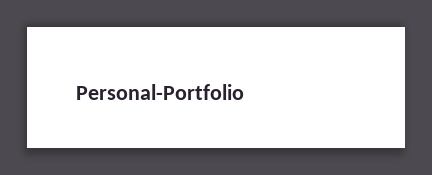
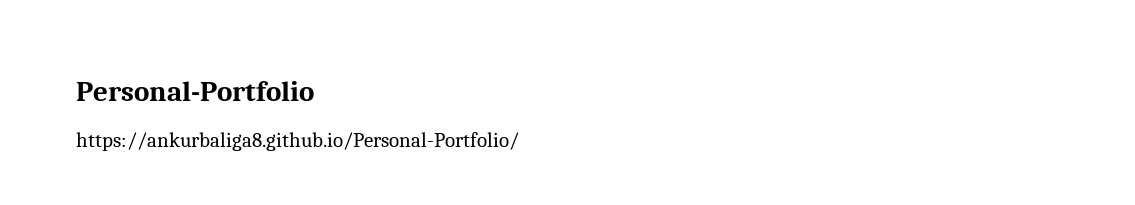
+ https://ankurbaliga8.github.io/Personal-Portfolio/

